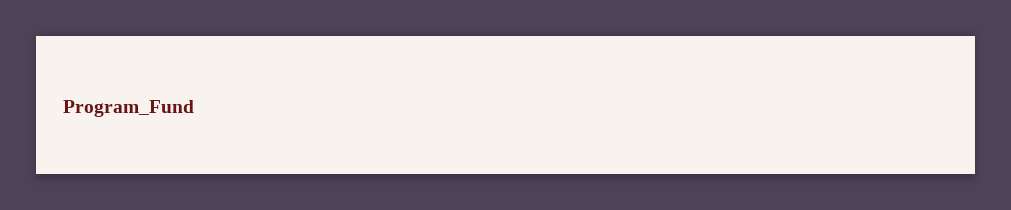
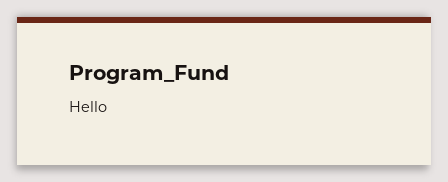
+ Hello

